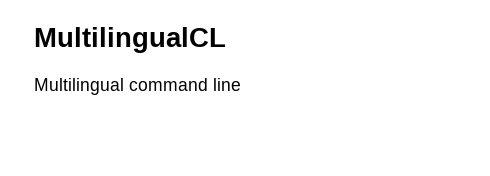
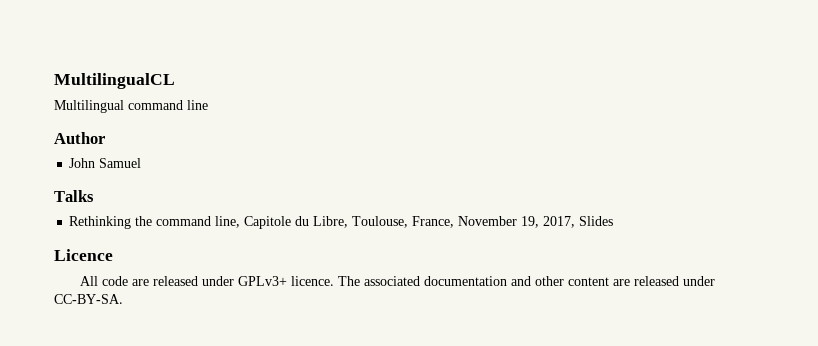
+ Author
+ John Samuel
+ Talks
+ Rethinking the command line, Capitole du Libre, Toulouse, France, November 19, 2017, Slides
+ Licence
+ All code are released under GPLv3+ licence. The associated documentation and other content are released under CC-BY-SA.

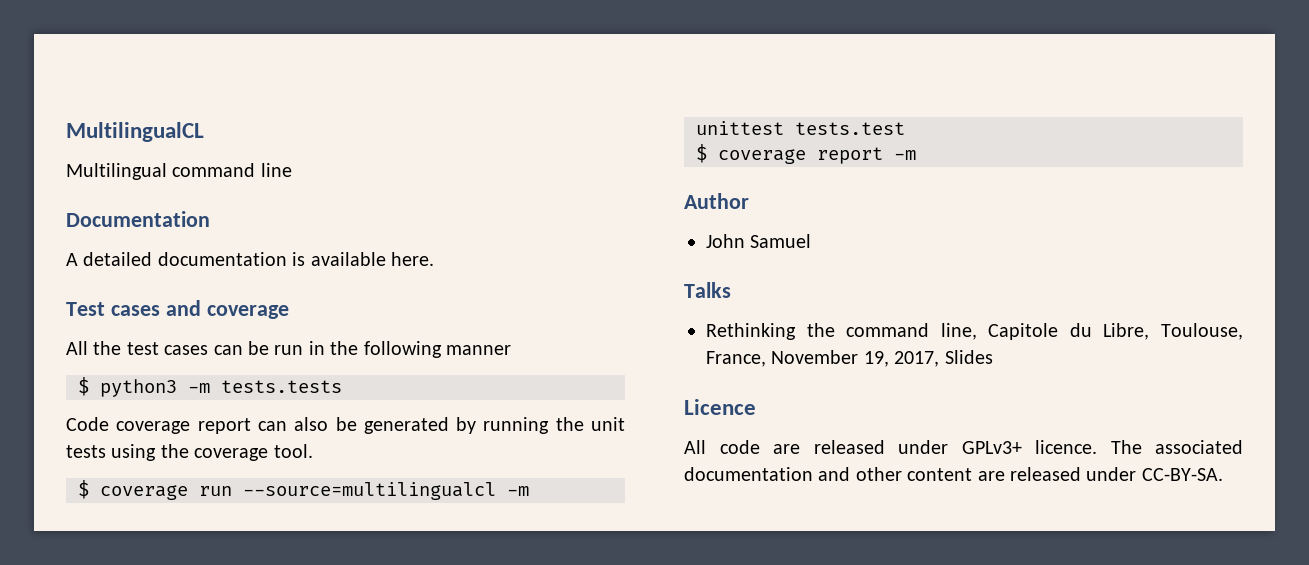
+ Documentation
+ A detailed documentation is available here.
+ Test cases and coverage
+ All the test cases can be run in the following manner
+ $ python3 -m tests.tests
+ Code coverage report can also be generated by running the unit tests using the coverage tool.
+ $ coverage run --source=multilingualcl -m unittest tests.test
+ $ coverage report -m

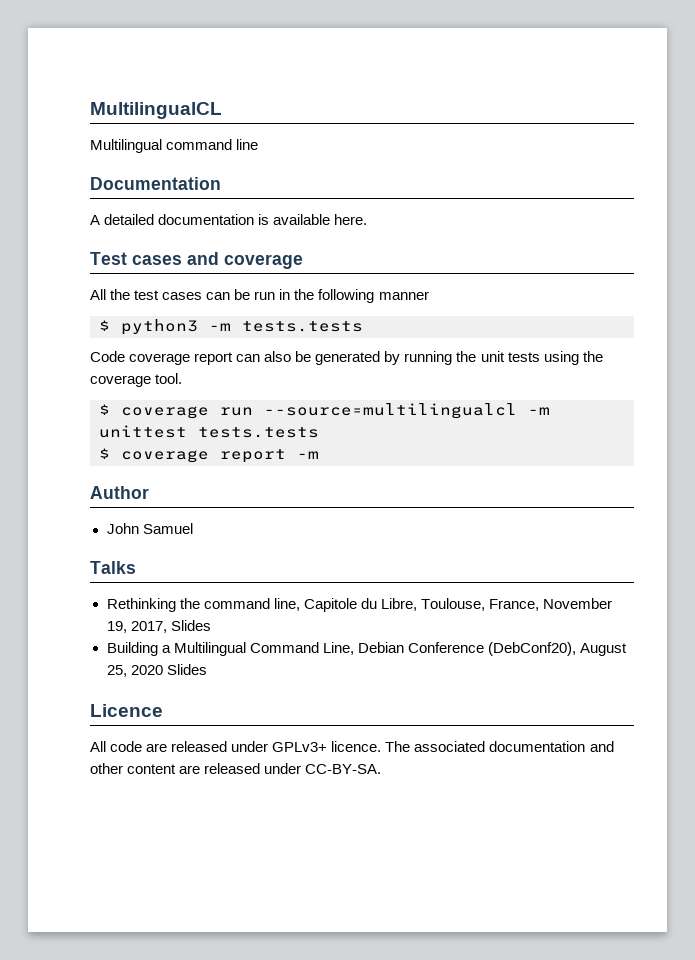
- $ coverage run --source=multilingualcl -m unittest tests.test
+ $ coverage run --source=multilingualcl -m unittest tests.tests
+ Building a Multilingual Command Line, Debian Conference (DebConf20), August 25, 2020 Slides

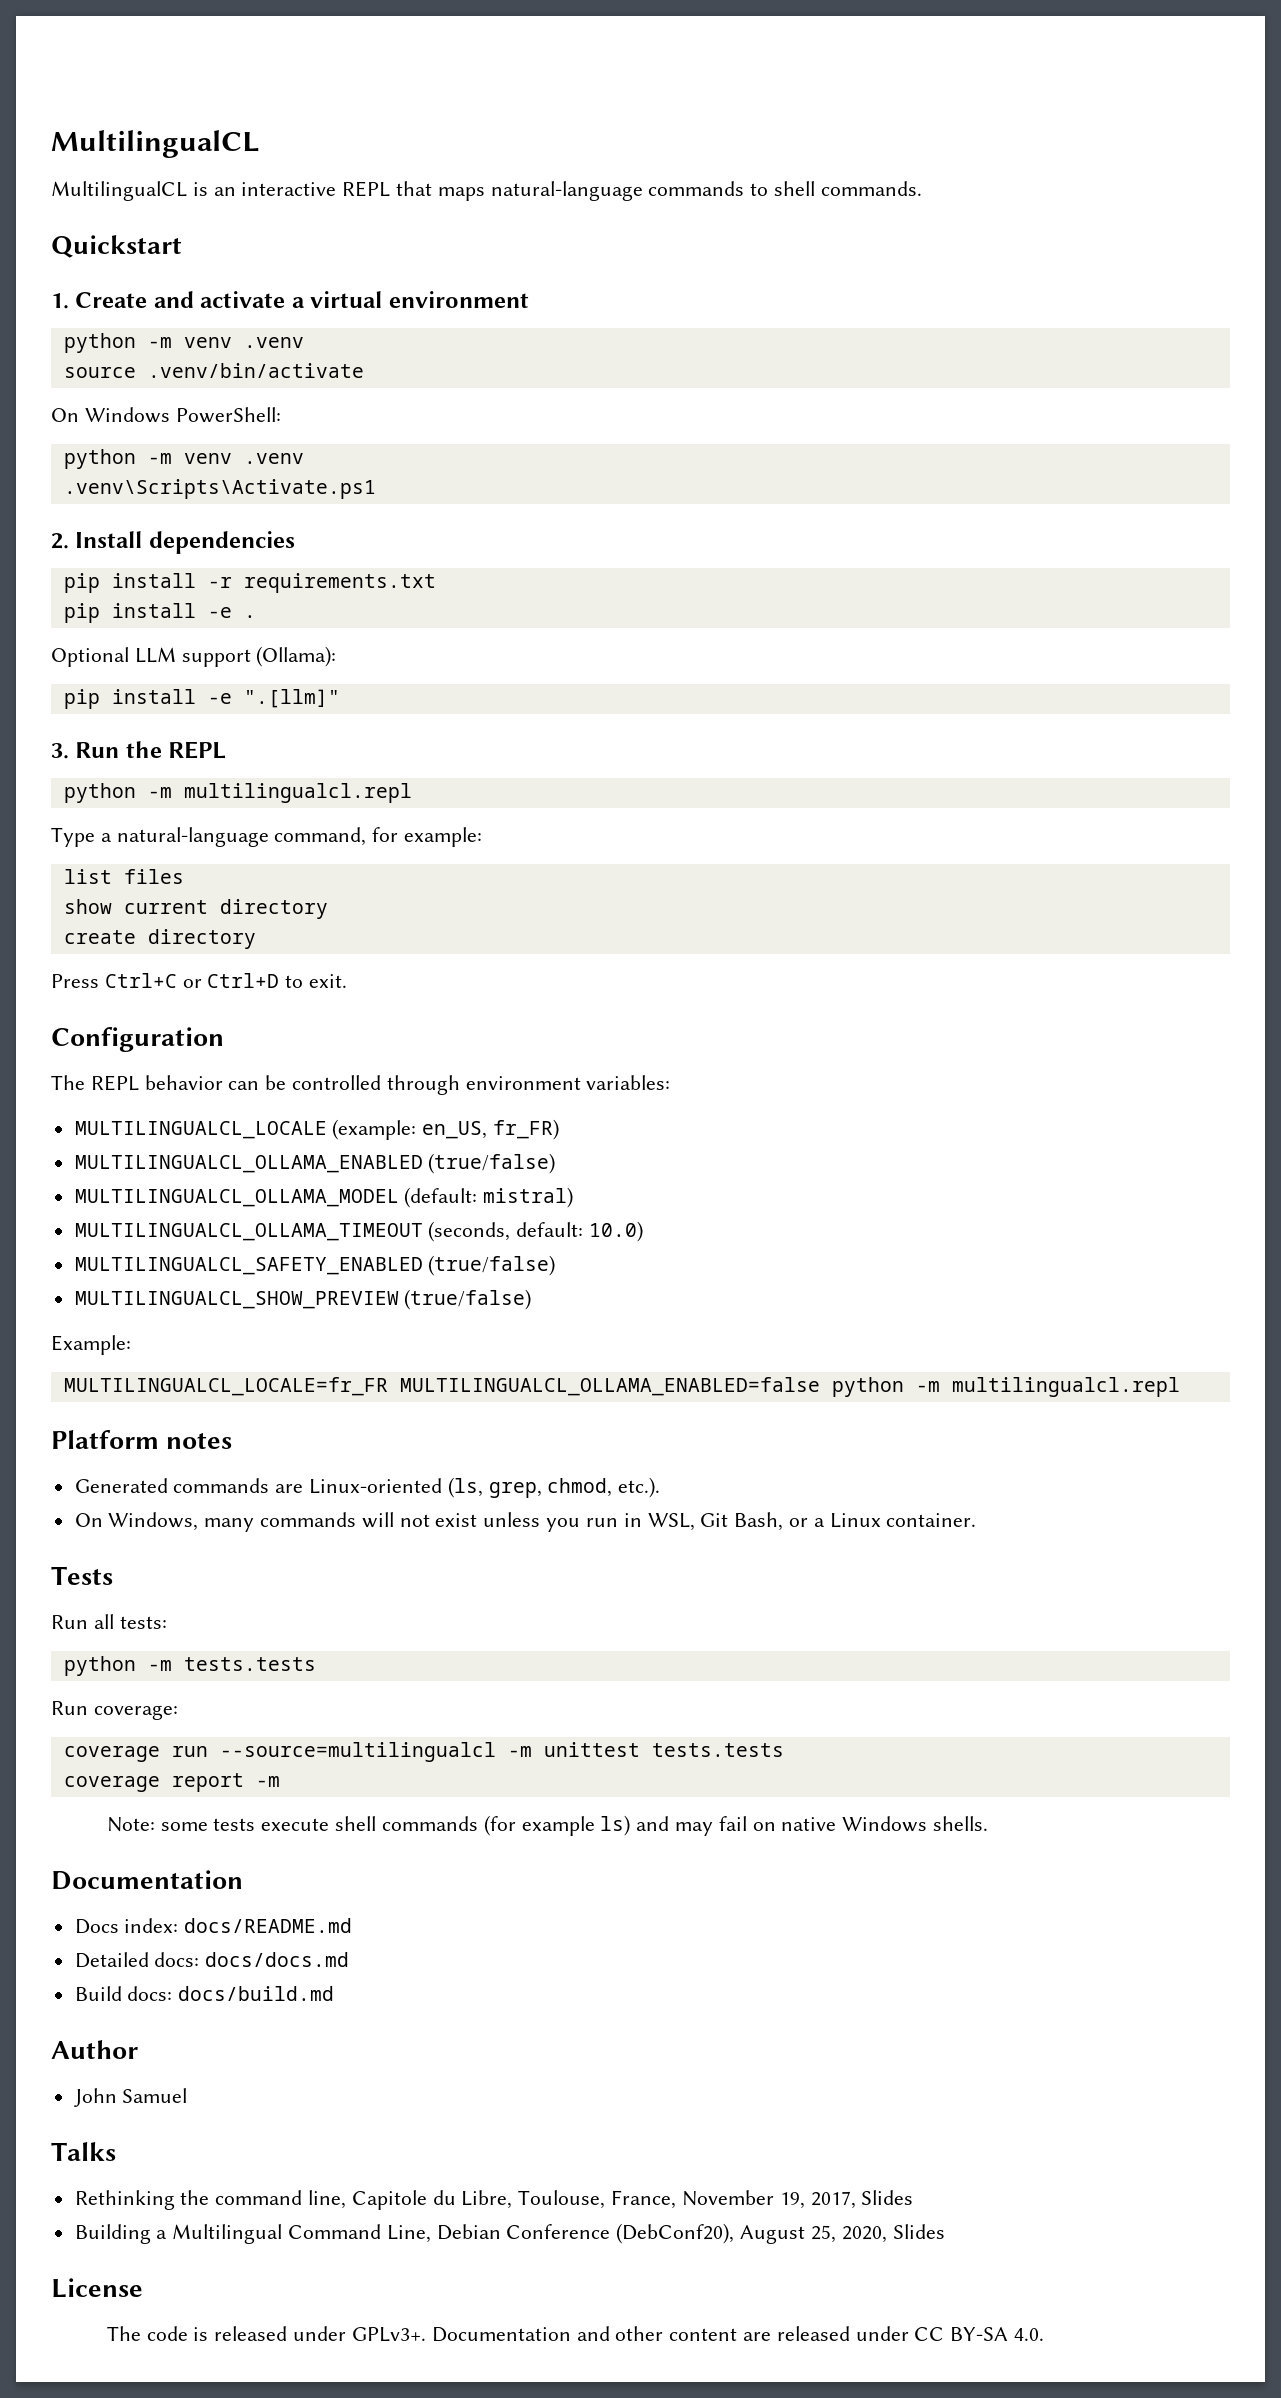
- Multilingual command line
- Documentation
- A detailed documentation is available here.
- Test cases and coverage
- All the test cases can be run in the following manner
- $ python3 -m tests.tests
- Code coverage report can also be generated by running the unit tests using the coverage tool.
- $ coverage run --source=multilingualcl -m unittest tests.tests
+ MultilingualCL is an interactive REPL that maps natural-language commands to shell commands.
+ Quickstart
+ 1. Create and activate a virtual environment
+ python -m venv .venv
+ source .venv/bin/activate
+ On Windows PowerShell:
+ python -m venv .venv
+ .venv\Scripts\Activate.ps1
+ 2. Install dependencies
+ pip install -r requirements.txt
+ pip install -e .
+ Optional LLM support (Ollama):
+ pip install -e ".[llm]"
+ 3. Run the REPL
+ python -m multilingualcl.repl
+ Type a natural-language command, for example:
+ list files
+ show current directory
+ create directory
+ Press Ctrl+C or Ctrl+D to exit.
+ Configuration
+ The REPL behavior can be controlled through environment variables:
+ MULTILINGUALCL_LOCALE (example: en_US, fr_FR)
+ MULTILINGUALCL_OLLAMA_ENABLED (true/false)
+ MULTILINGUALCL_OLLAMA_MODEL (default: mistral)
+ MULTILINGUALCL_OLLAMA_TIMEOUT (seconds, default: 10.0)
+ MULTILINGUALCL_SAFETY_ENABLED (true/false)
+ MULTILINGUALCL_SHOW_PREVIEW (true/false)
+ Example:
+ MULTILINGUALCL_LOCALE=fr_FR MULTILINGUALCL_OLLAMA_ENABLED=false python -m multilingualcl.repl
+ Platform notes
+ Generated commands are Linux-oriented (ls, grep, chmod, etc.).
+ On Windows, many commands will not exist unless you run in WSL, Git Bash, or a Linux container.
+ Tests
+ Run all tests:
+ python -m tests.tests
+ Run coverage:
+ coverage run --source=multilingualcl -m unittest tests.tests
- $ coverage report -m
+ coverage report -m
+ Note: some tests execute shell commands (for example ls) and may fail on native Windows shells.
+ Documentation
+ Docs index: docs/README.md
+ Detailed docs: docs/docs.md
+ Build docs: docs/build.md
- Building a Multilingual Command Line, Debian Conference (DebConf20), August 25, 2020 Slides
- Licence
- All code are released under GPLv3+ licence. The associated documentation and other content are released under CC-BY-SA.
+ Building a Multilingual Command Line, Debian Conference (DebConf20), August 25, 2020, Slides
+ License
+ The code is released under GPLv3+. Documentation and other content are released under CC BY-SA 4.0.

